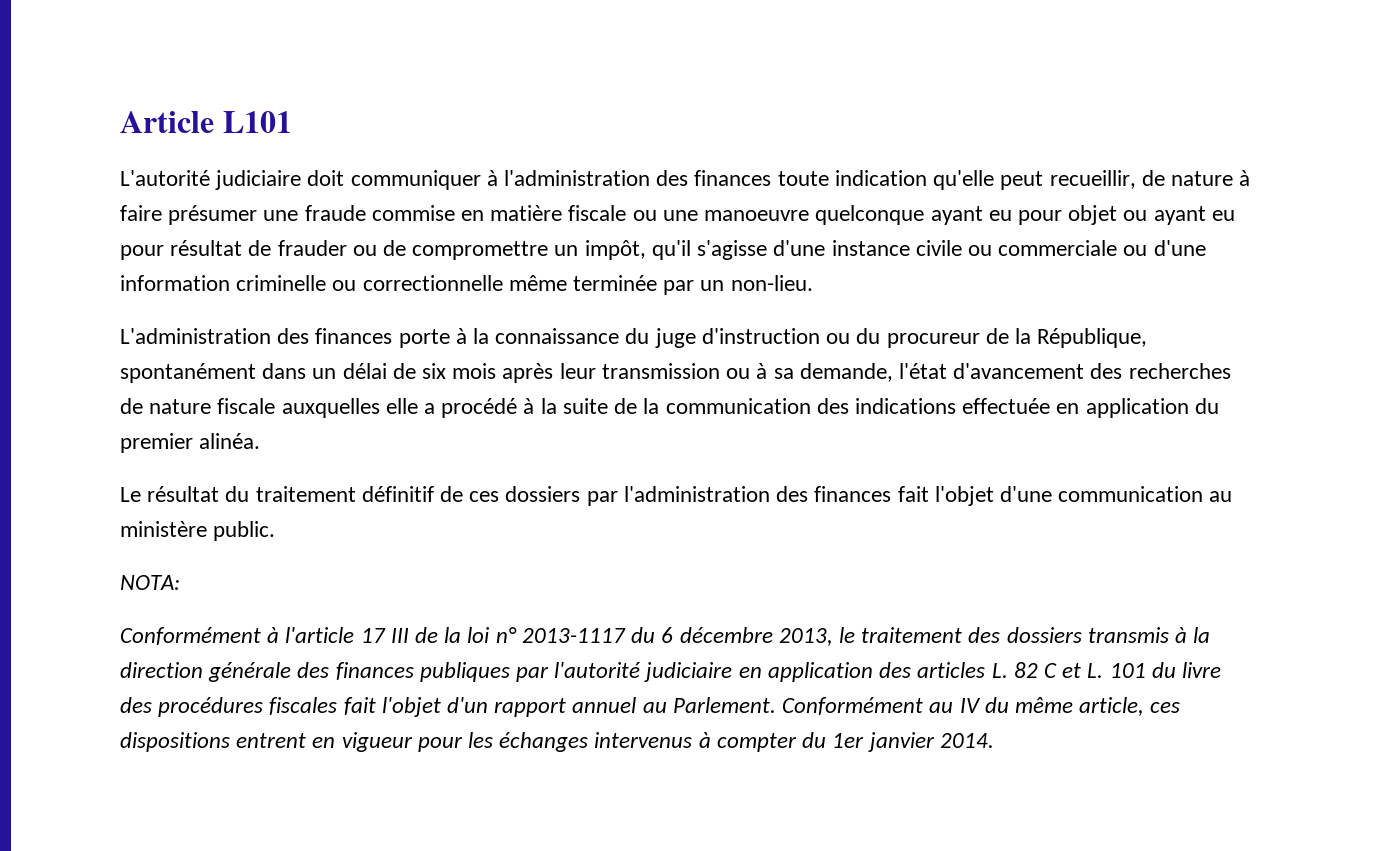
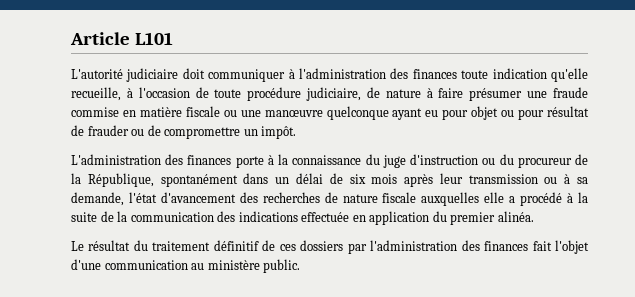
- L'autorité judiciaire doit communiquer à l'administration des finances toute indication qu'elle peut recueillir, de nature à faire présumer une fraude commise en matière fiscale ou une manoeuvre quelconque ayant eu pour objet ou ayant eu pour résultat de frauder ou de compromettre un impôt, qu'il s'agisse d'une instance civile ou commerciale ou d'une information criminelle ou correctionnelle même terminée par un non-lieu.
+ L'autorité judiciaire doit communiquer à l'administration des finances toute indication qu'elle recueille, à l'occasion de toute procédure judiciaire, de nature à faire présumer une fraude commise en matière fiscale ou une manœuvre quelconque ayant eu pour objet ou pour résultat de frauder ou de compromettre un impôt.
- NOTA:
- Conformément à l'article 17 III de la loi n° 2013-1117 du 6 décembre 2013, le traitement des dossiers transmis à la direction générale des finances publiques par l'autorité judiciaire en application des articles L. 82 C et L. 101 du livre des procédures fiscales fait l'objet d'un rapport annuel au Parlement. Conformément au IV du même article, ces dispositions entrent en vigueur pour les échanges intervenus à compter du 1er janvier 2014.

